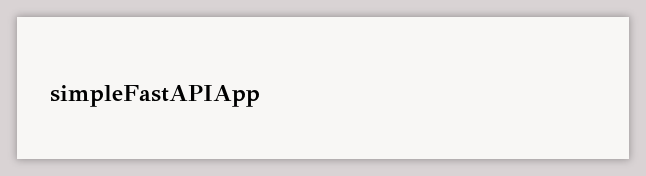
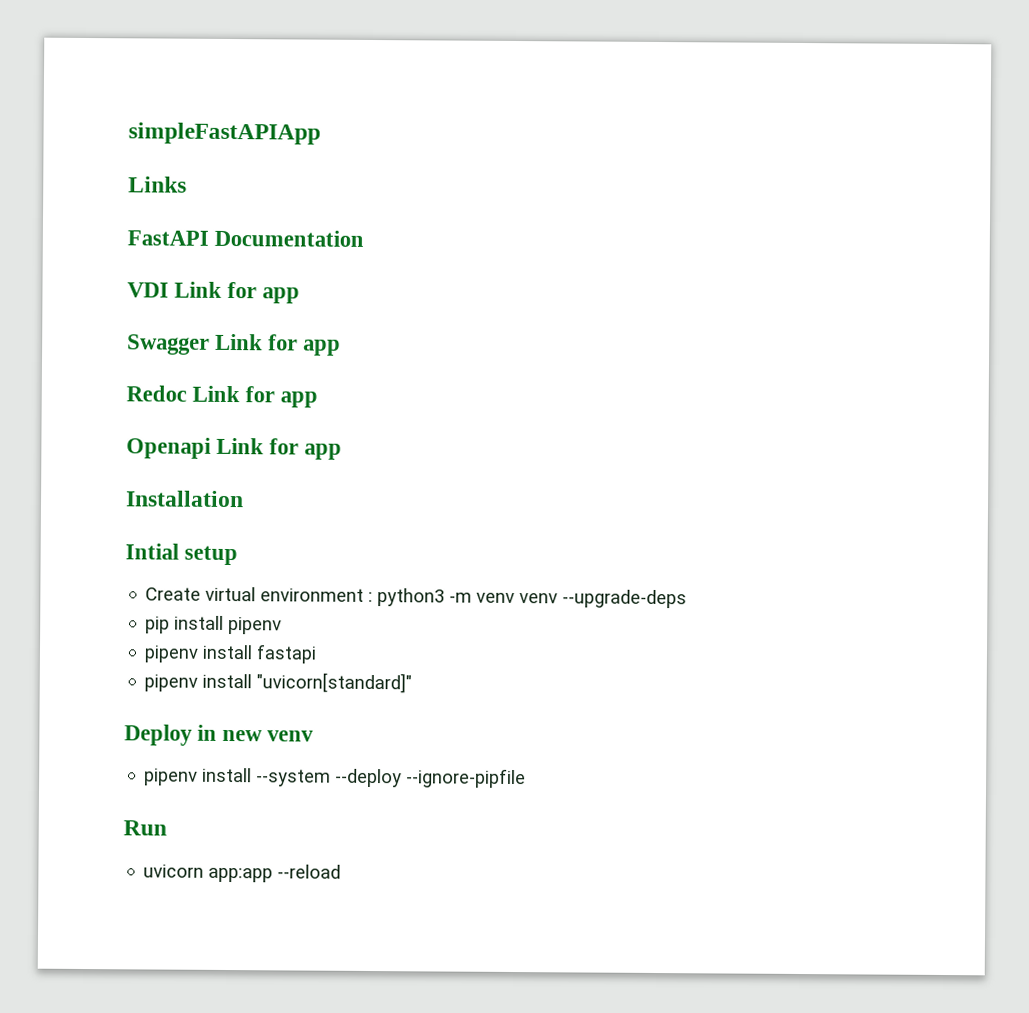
+ Links
+ FastAPI Documentation
+ VDI Link for app
+ Swagger Link for app
+ Redoc Link for app
+ Openapi Link for app
+ Installation
+ Intial setup
+ Create virtual environment : python3 -m venv venv --upgrade-deps
+ pip install pipenv
+ pipenv install fastapi
+ pipenv install "uvicorn[standard]"
+ Deploy in new venv
+ pipenv install --system --deploy --ignore-pipfile
+ Run
+ uvicorn app:app --reload

